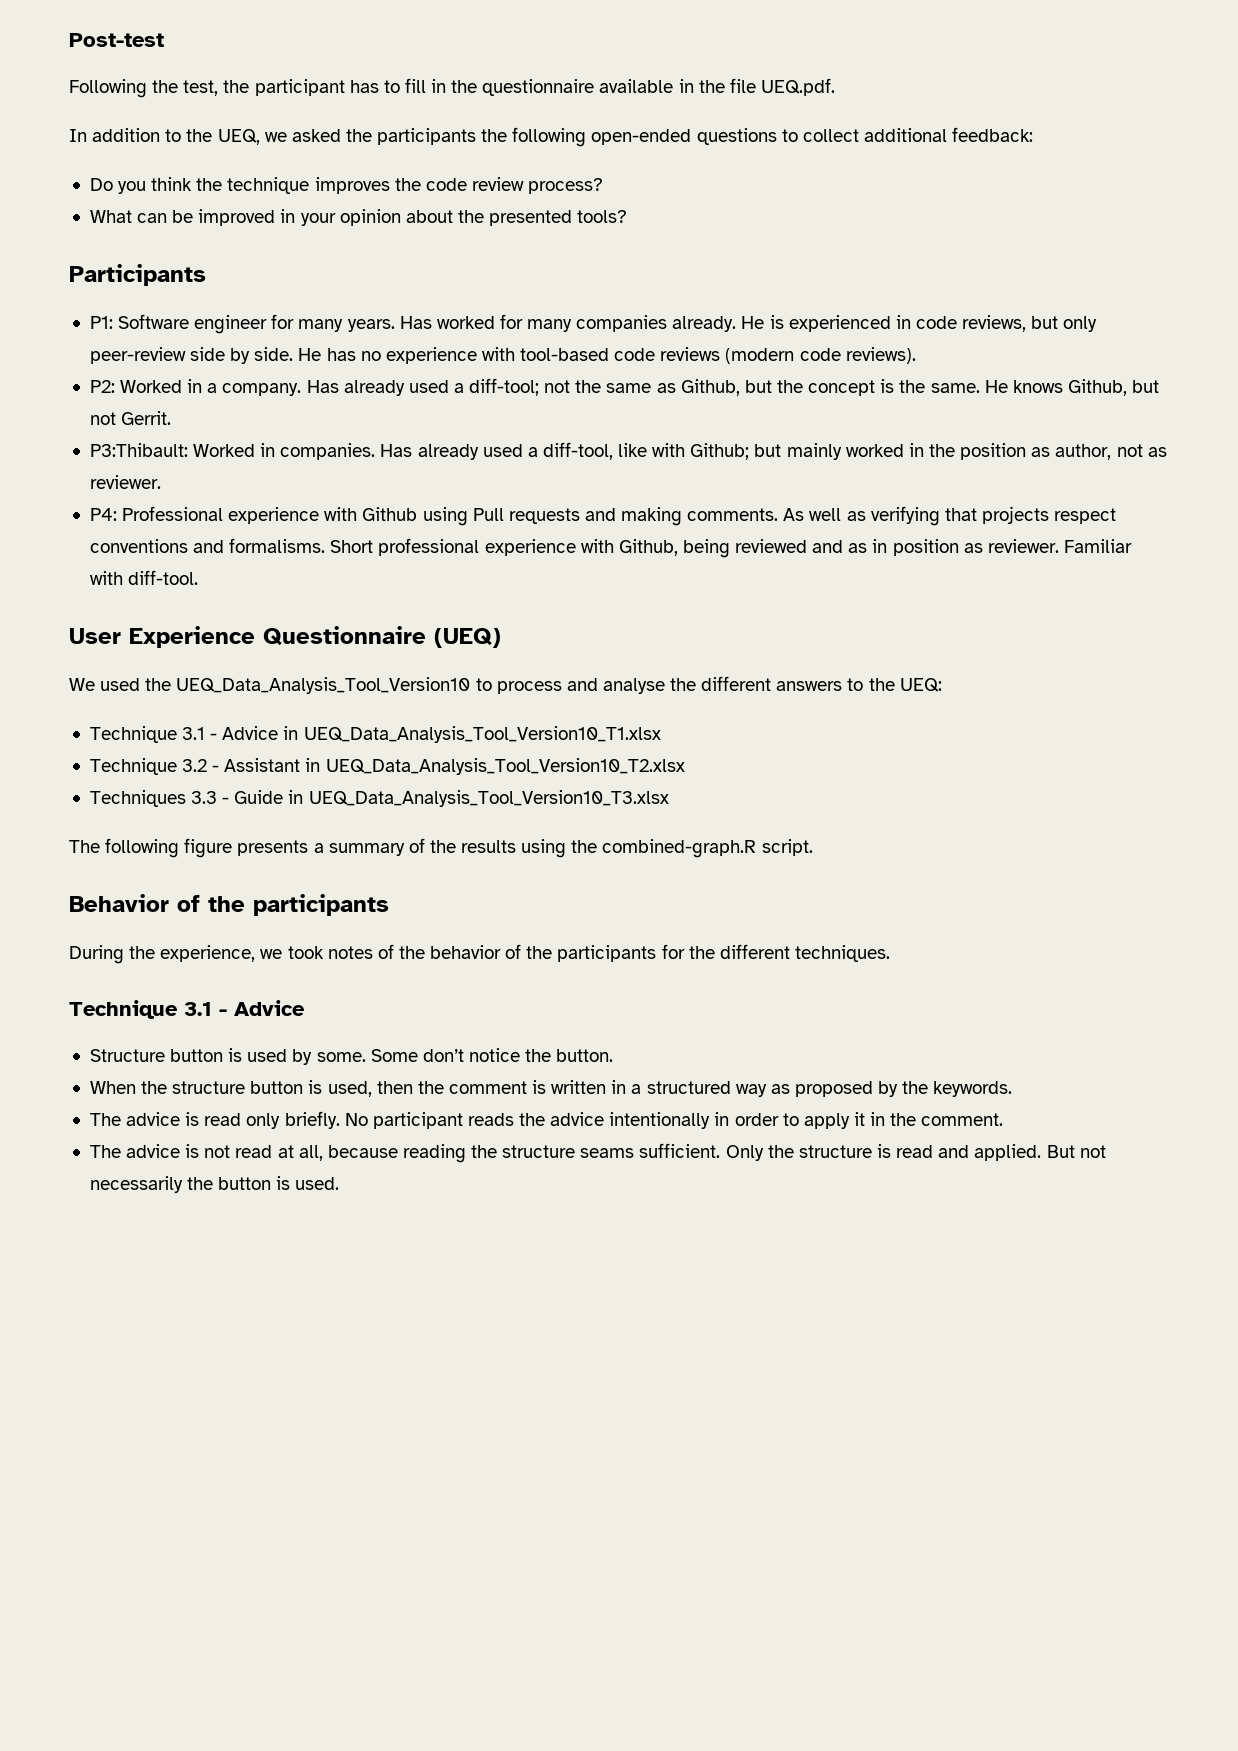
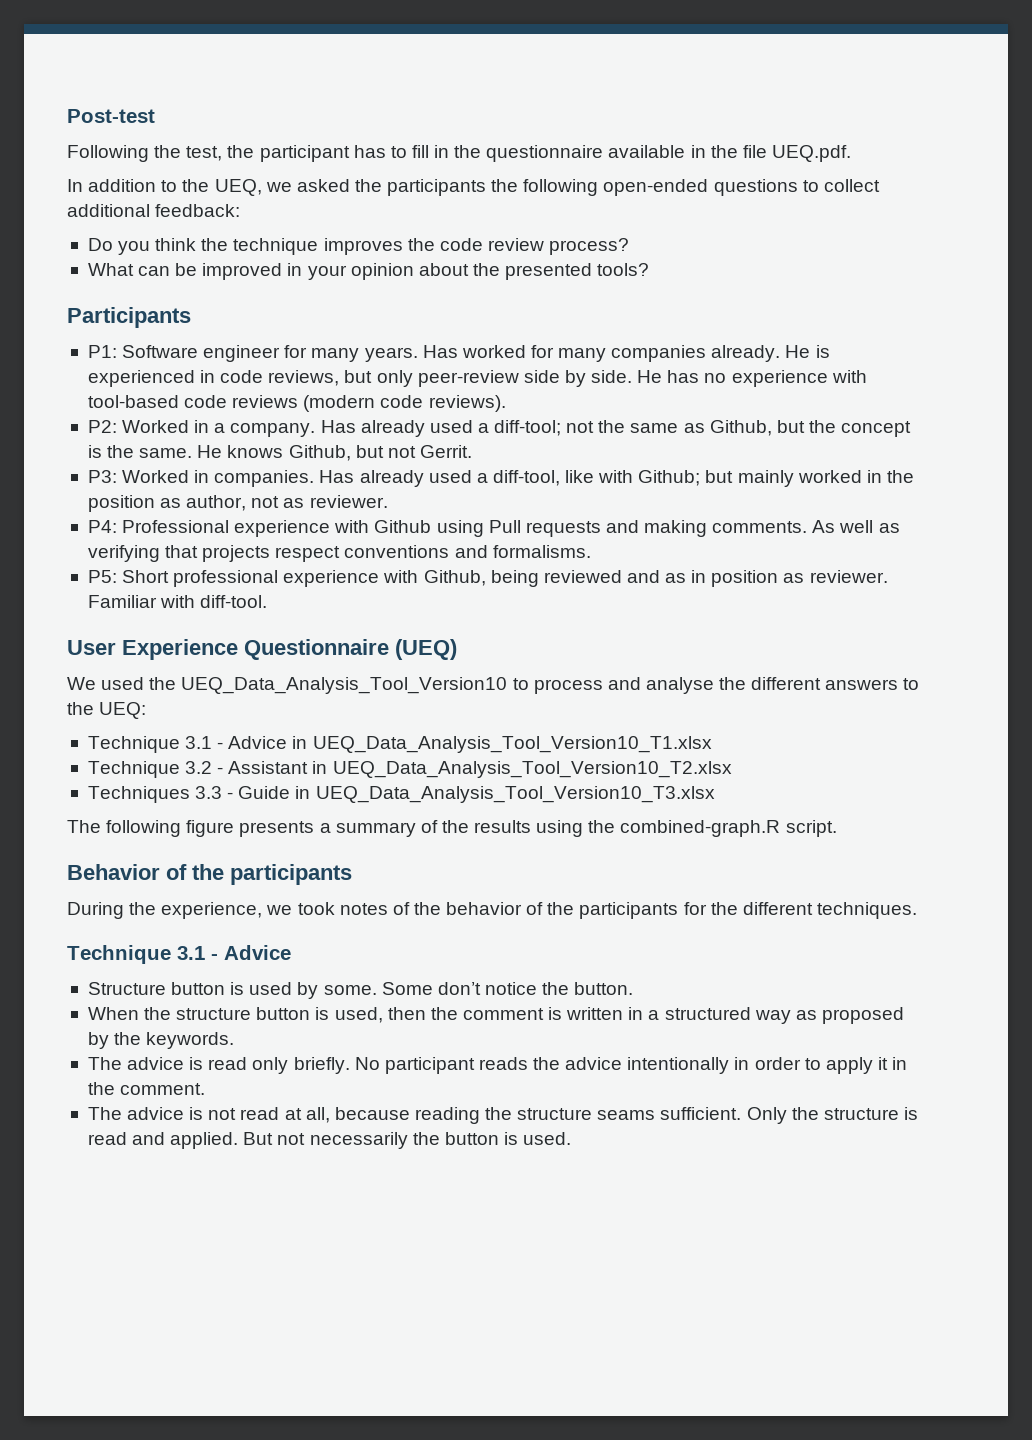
- P3:Thibault: Worked in companies.
+ P3: Worked in companies.
- As well as verifying that projects respect conventions and formalisms. Short professional experience with Github, being reviewed and as in position as reviewer.
+ As well as verifying that projects respect conventions and formalisms.
+ P5: Short professional experience with Github, being reviewed and as in position as reviewer.

